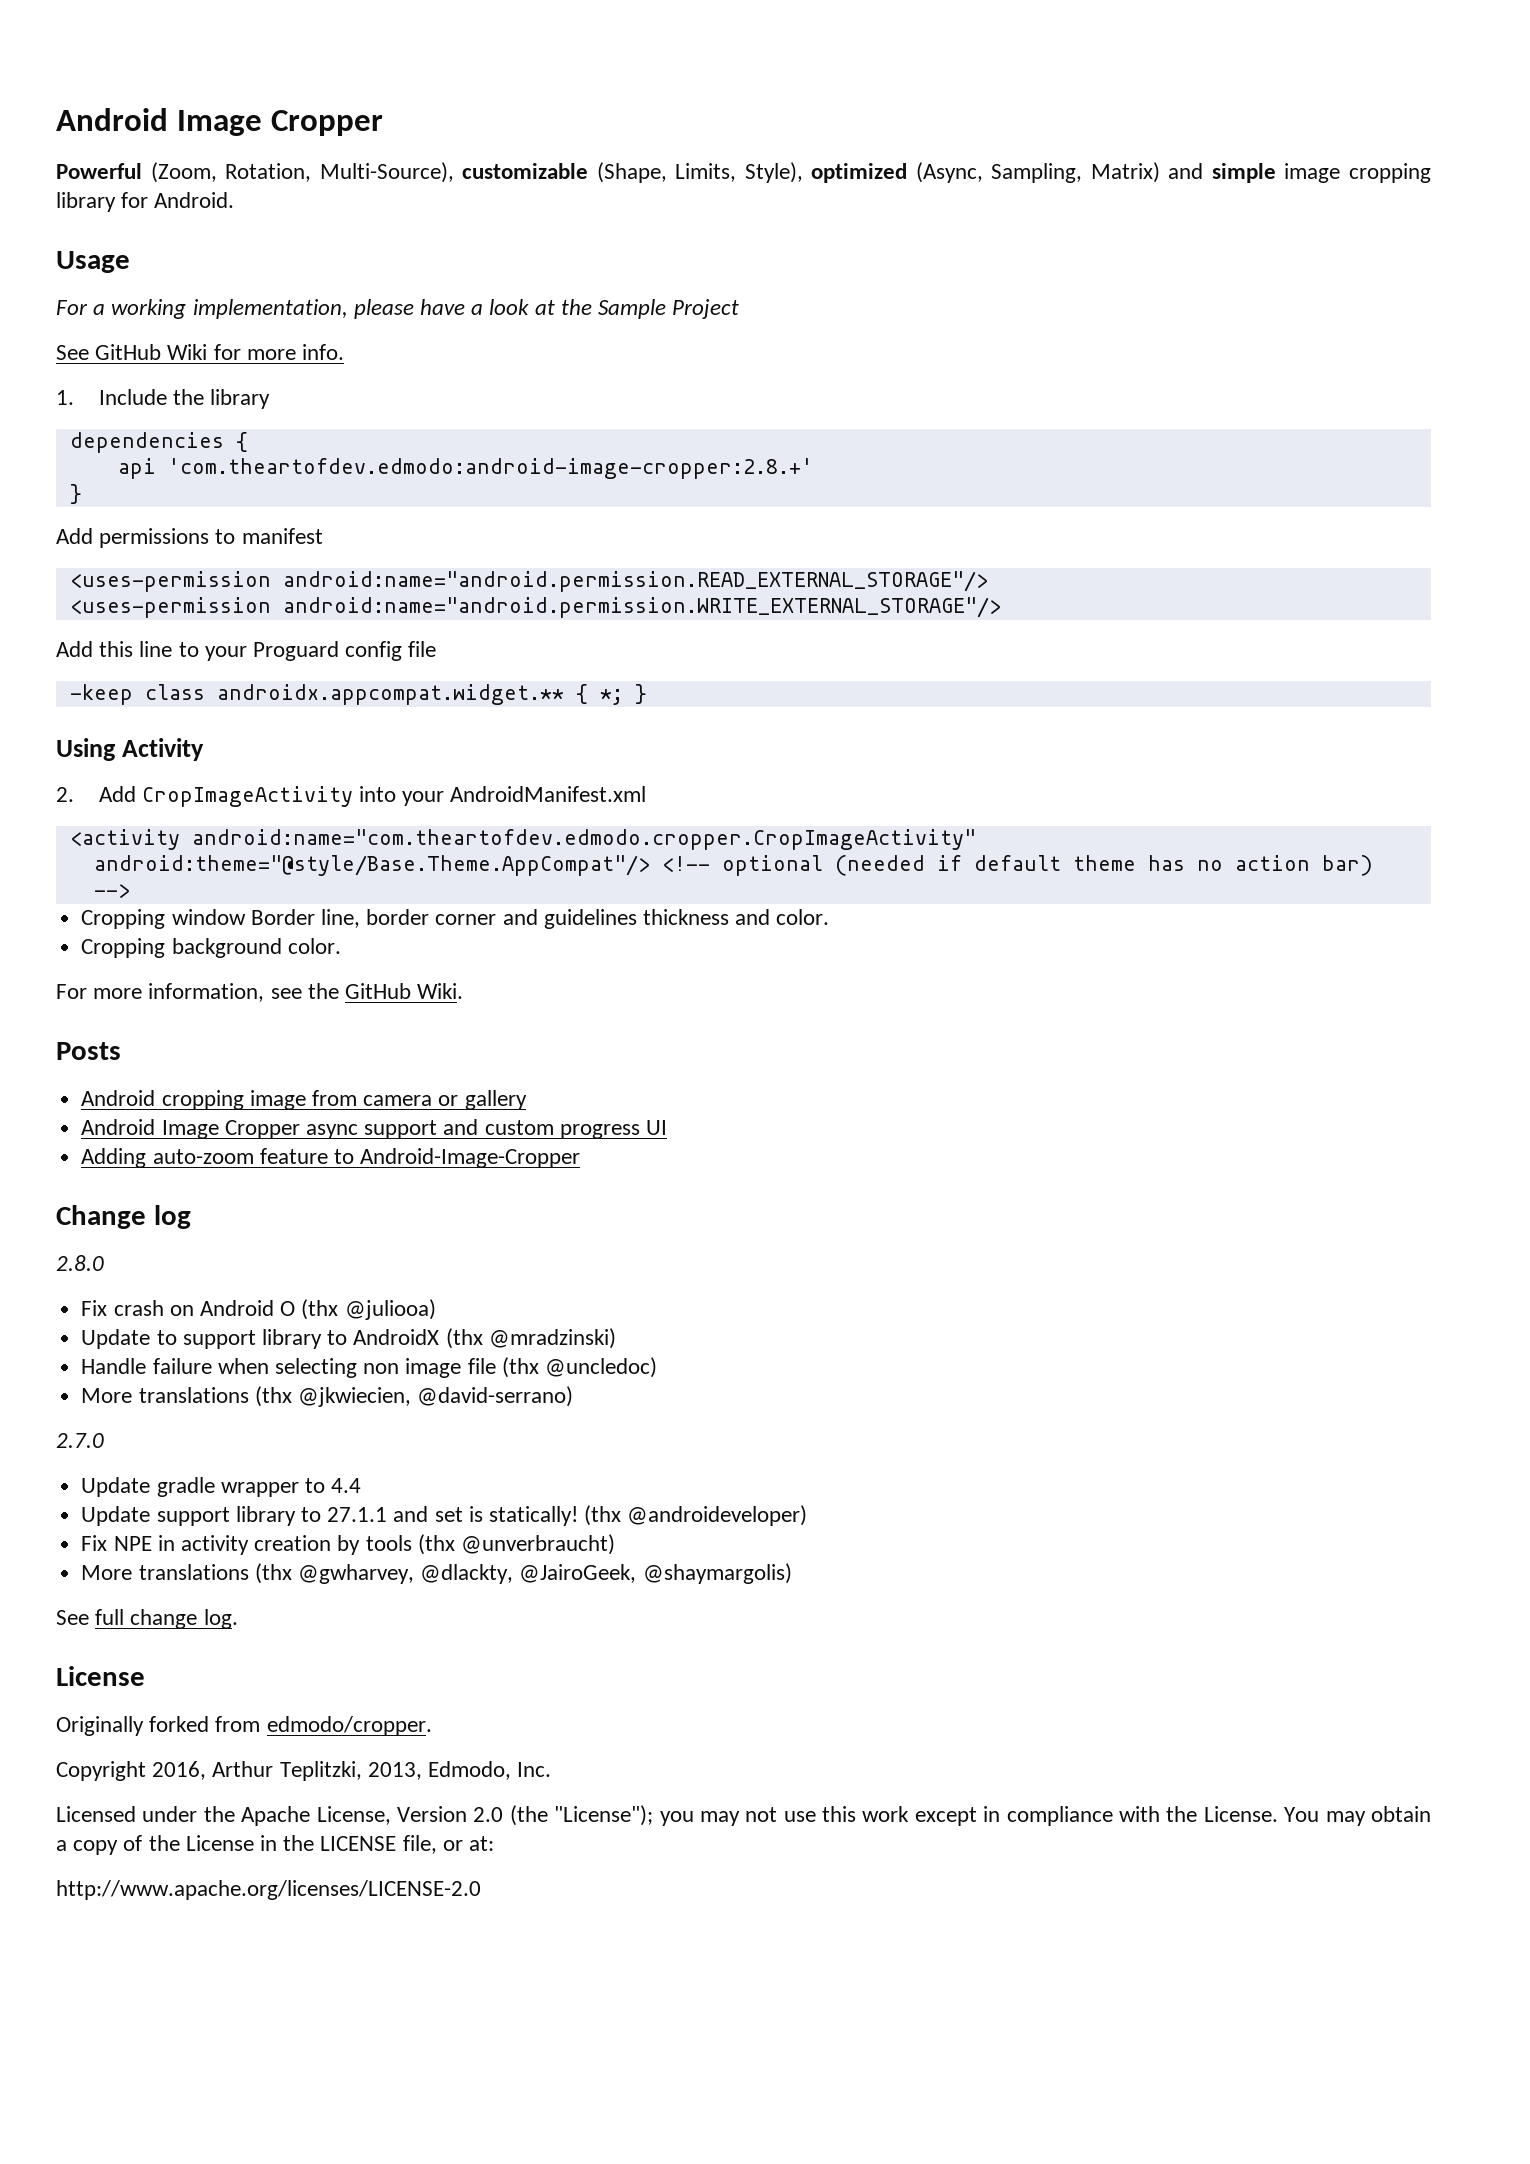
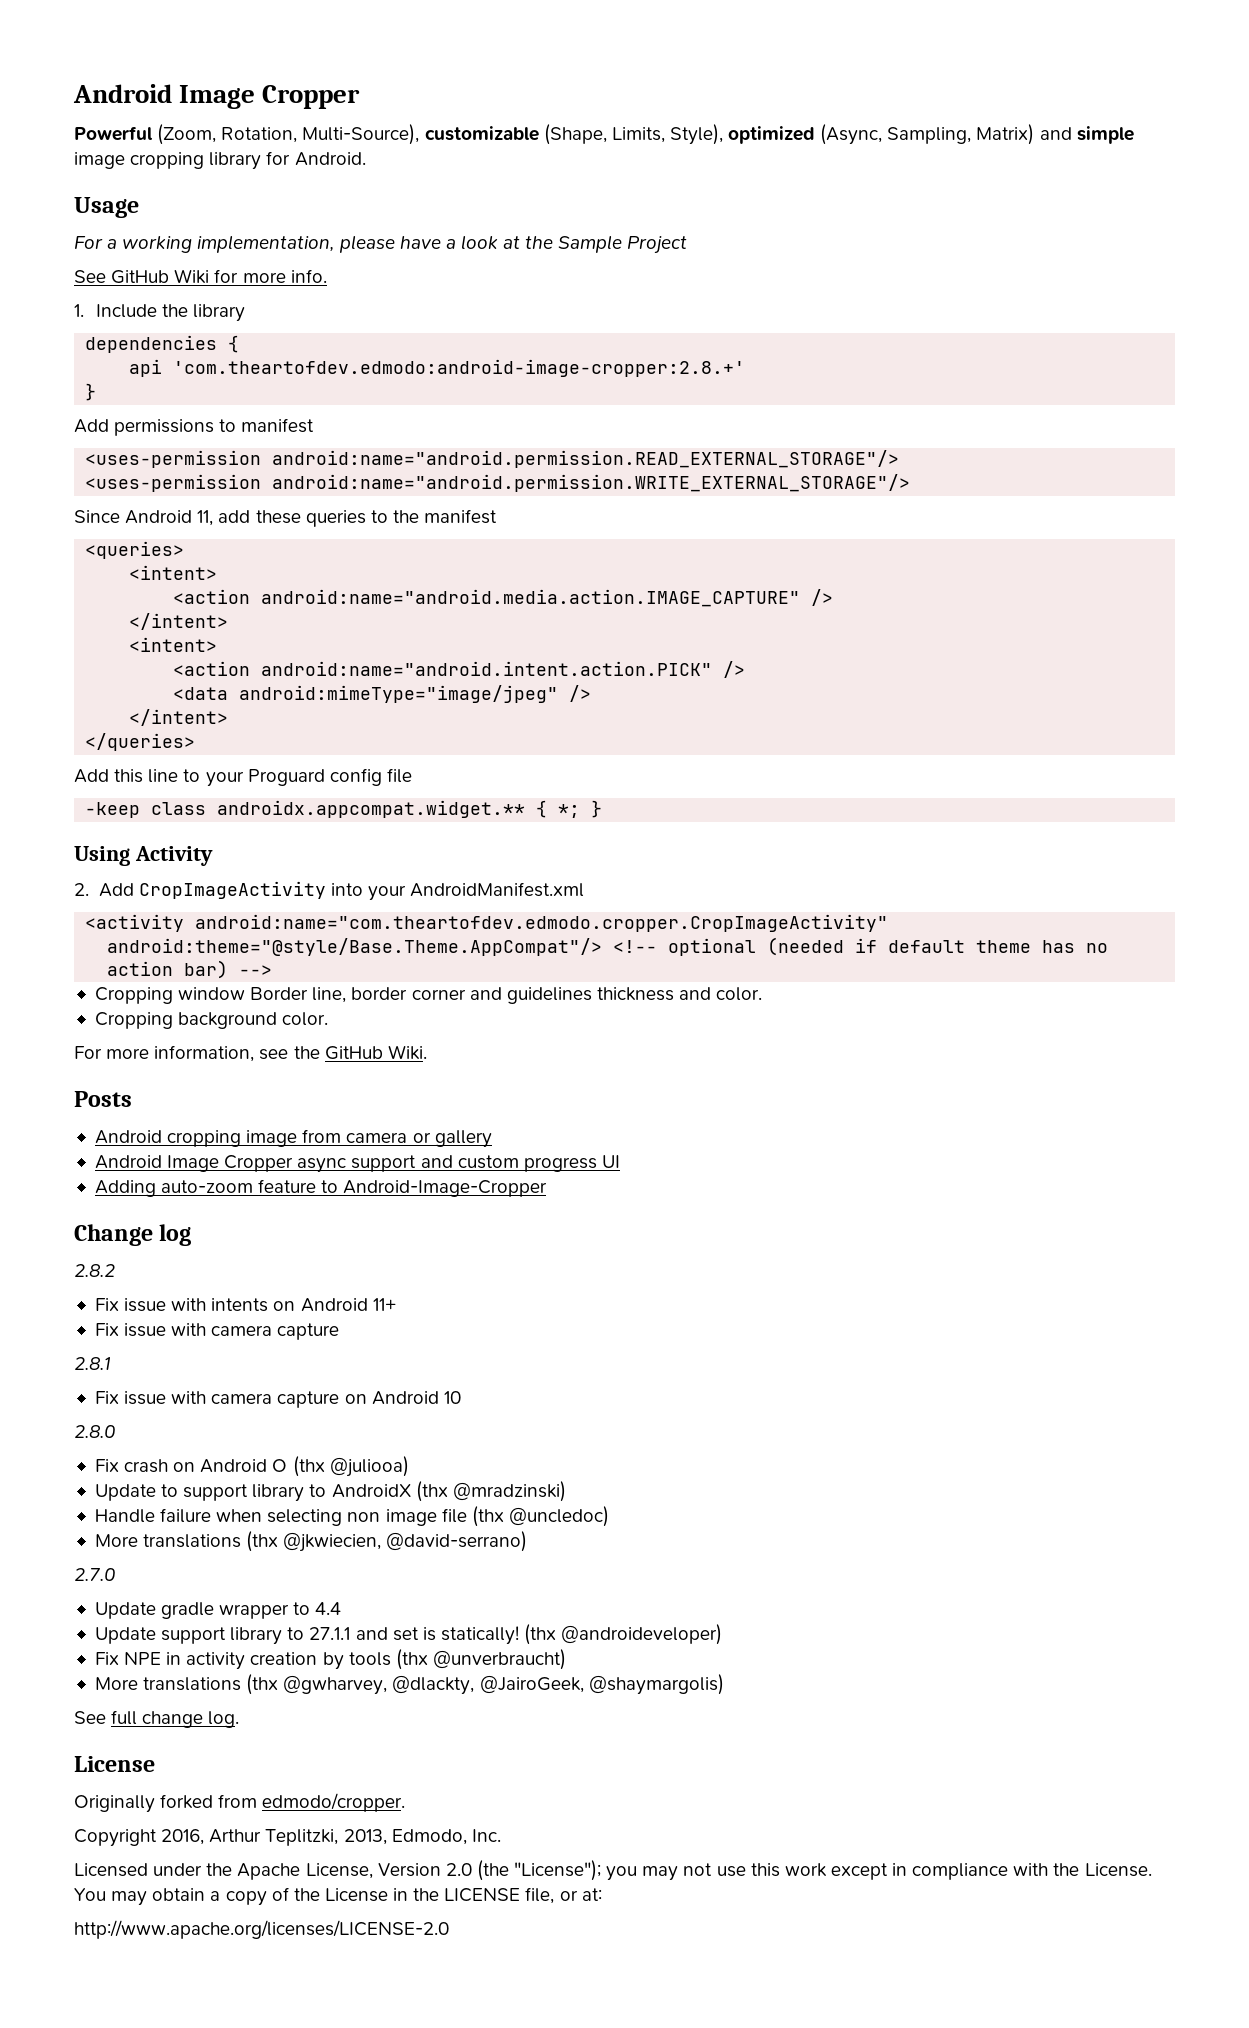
+ Since Android 11, add these queries to the manifest
+ <queries>
+ <intent>
+ <action android:name="android.media.action.IMAGE_CAPTURE" />
+ </intent>
+ <intent>
+ <action android:name="android.intent.action.PICK" />
+ <data android:mimeType="image/jpeg" />
+ </intent>
+ </queries>
+ 2.8.2
+ Fix issue with intents on Android 11+
+ Fix issue with camera capture
+ 2.8.1
+ Fix issue with camera capture on Android 10

